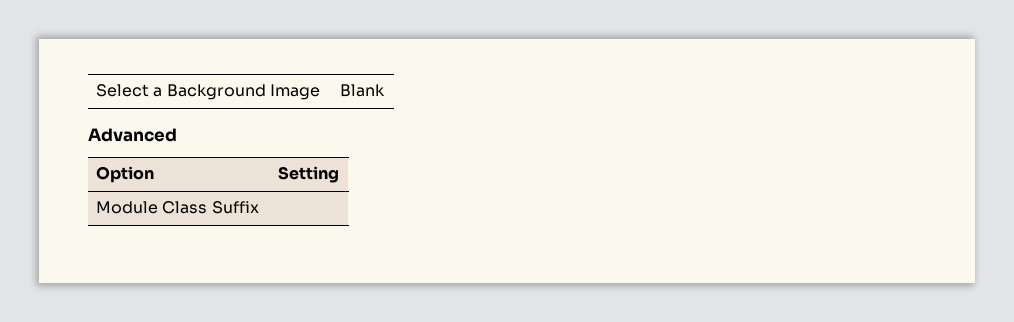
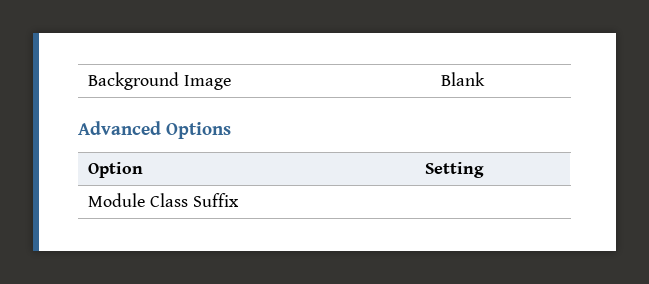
- Select a Background Image | Blank
+ Background Image | Blank
- Advanced
+ Advanced Options

